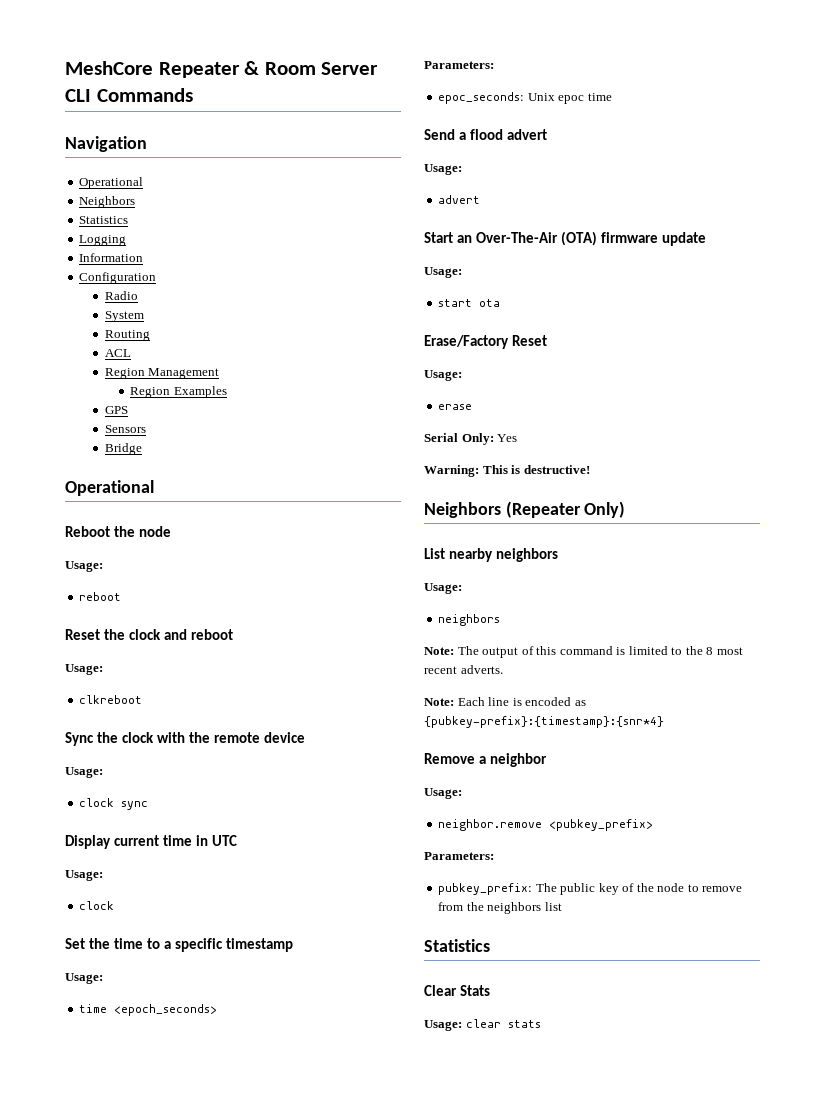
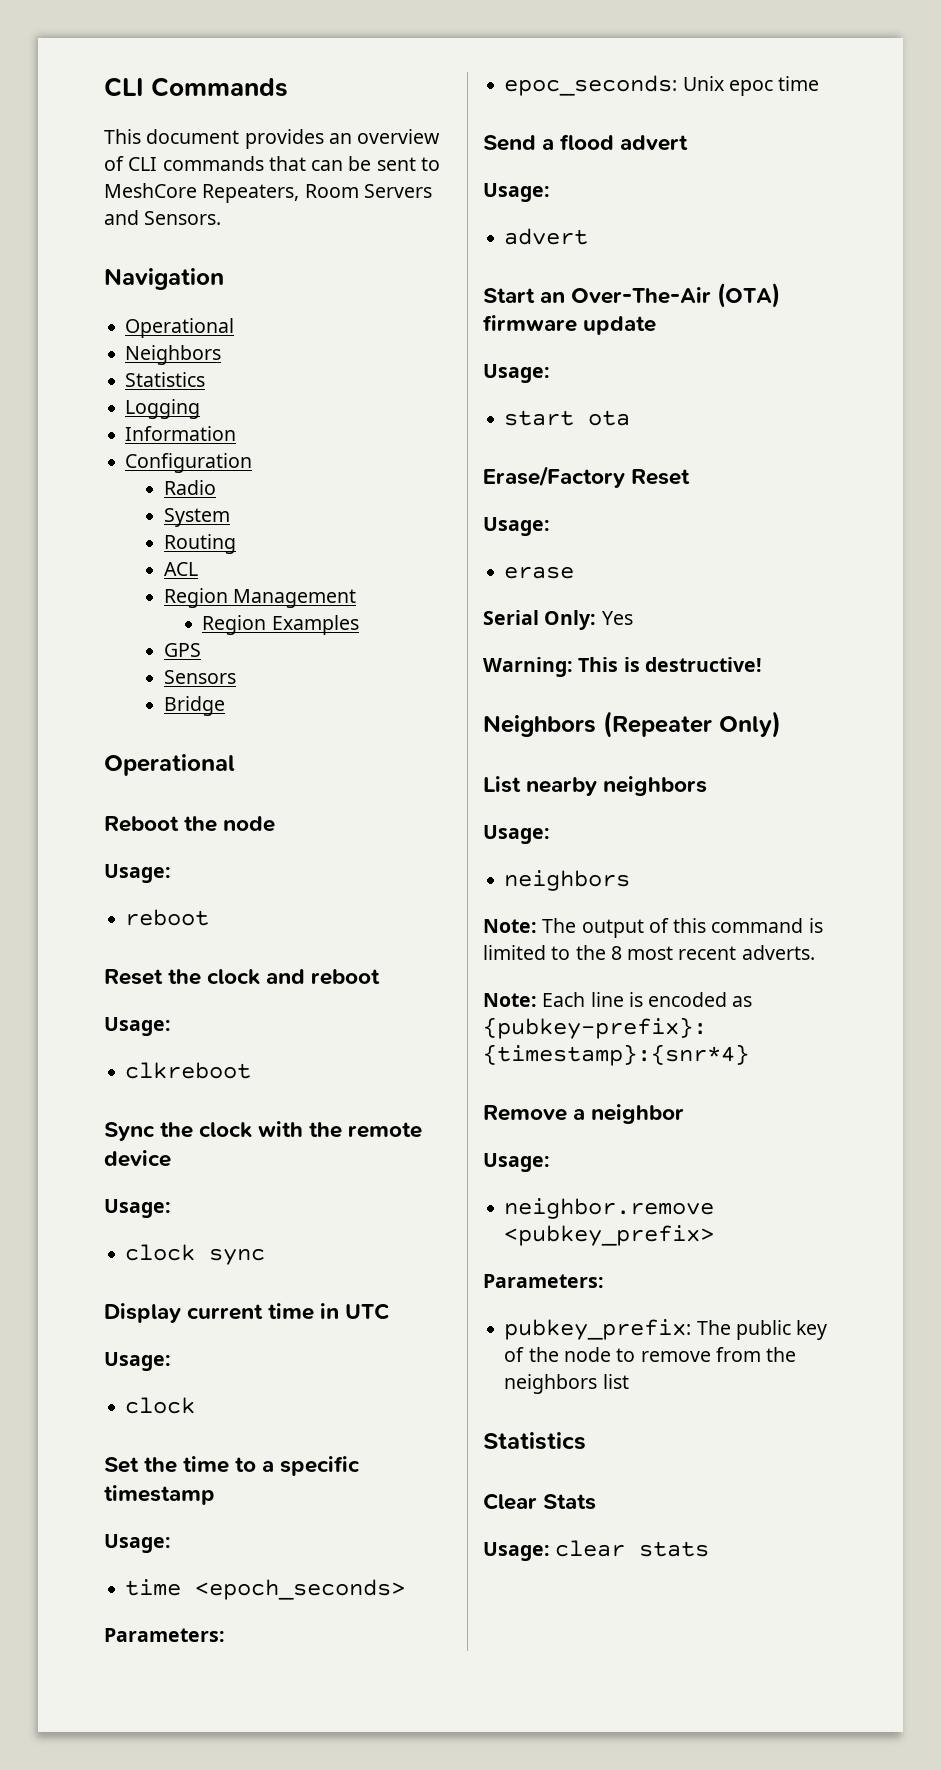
- MeshCore Repeater & Room Server CLI Commands
+ CLI Commands
+ This document provides an overview of CLI commands that can be sent to MeshCore Repeaters, Room Servers and Sensors.

